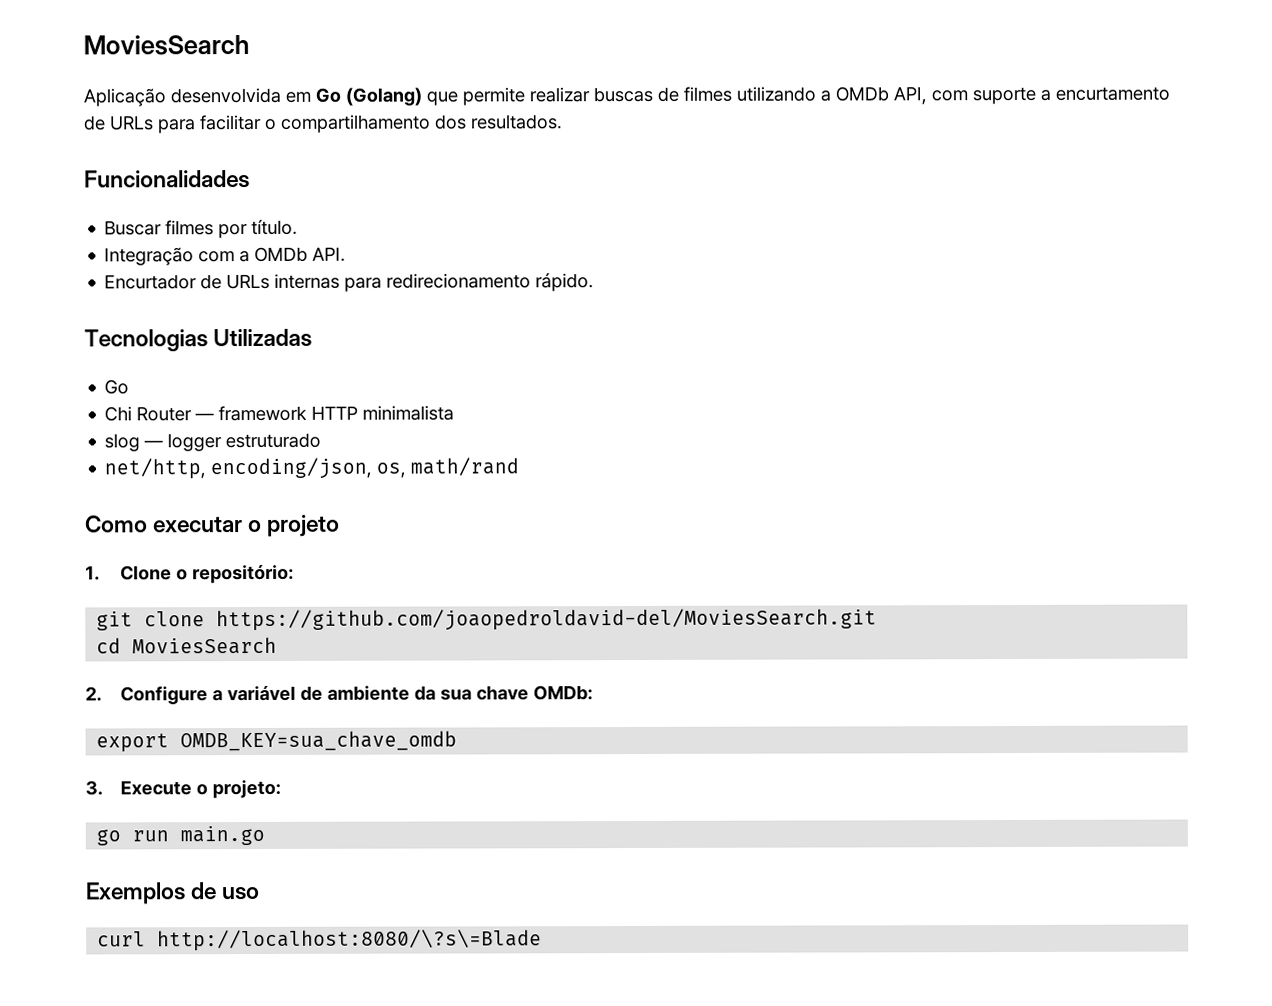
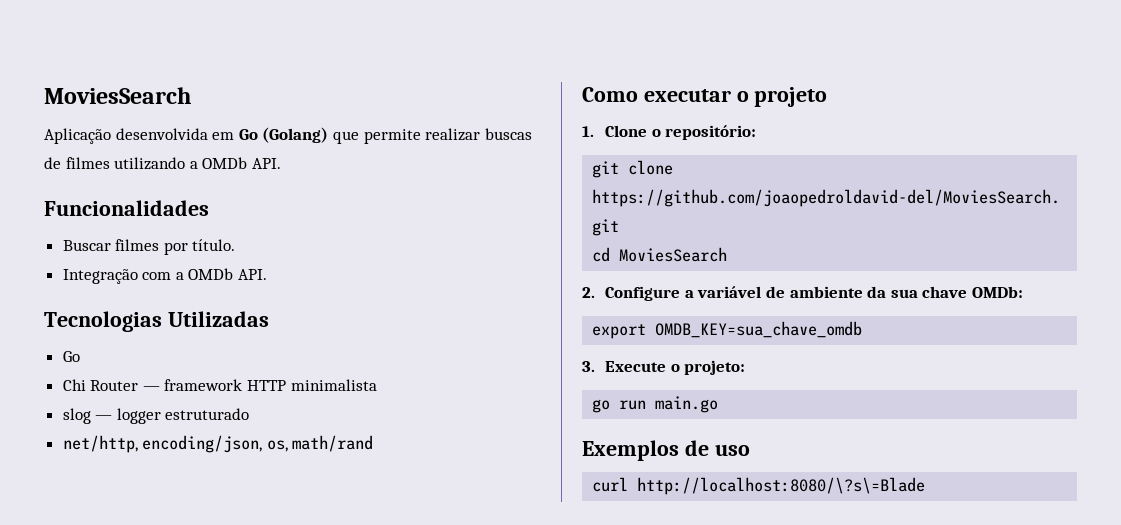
- Aplicação desenvolvida em Go (Golang) que permite realizar buscas de filmes utilizando a OMDb API, com suporte a encurtamento de URLs para facilitar o compartilhamento dos resultados.
+ Aplicação desenvolvida em Go (Golang) que permite realizar buscas de filmes utilizando a OMDb API.
- Encurtador de URLs internas para redirecionamento rápido.

